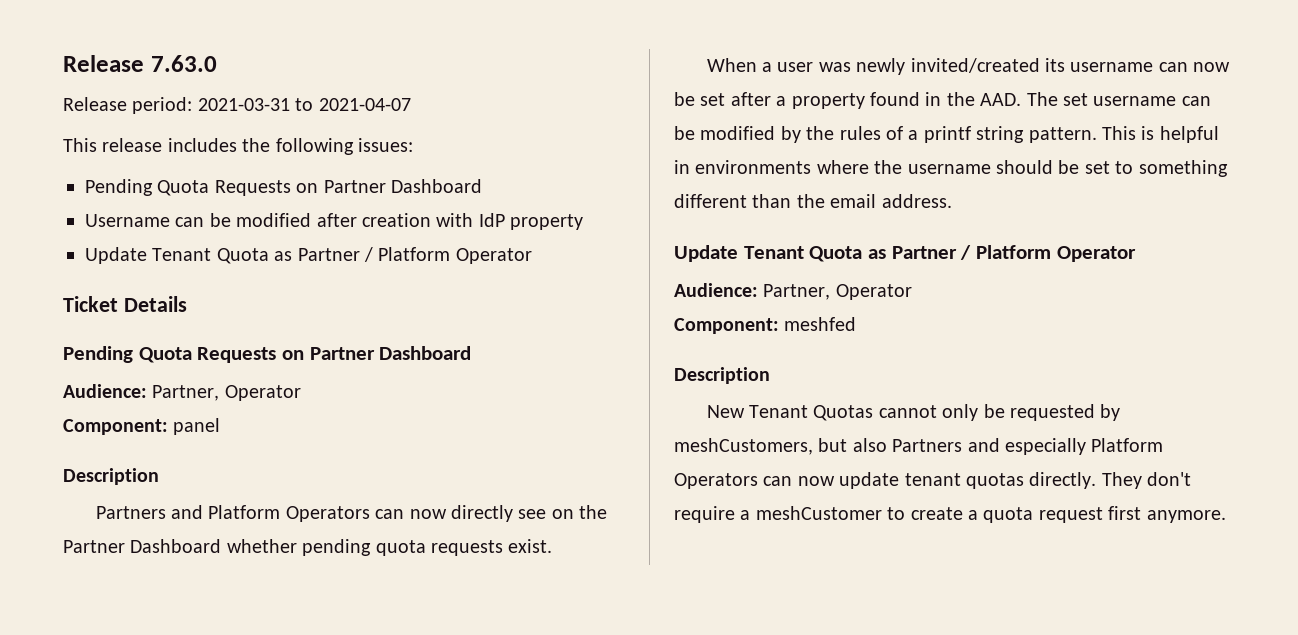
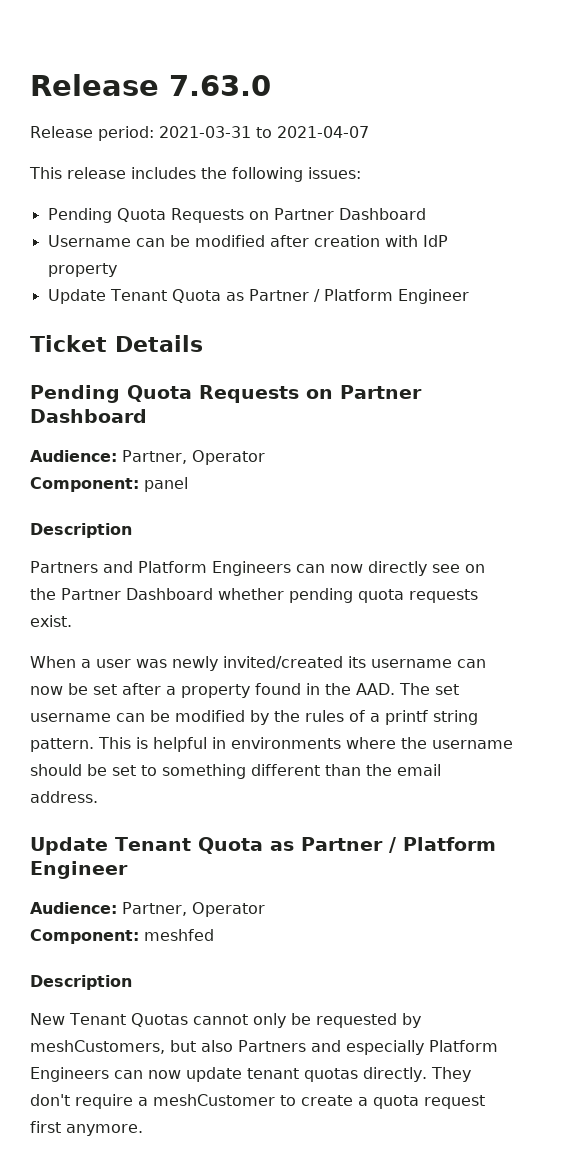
  Username can be modified after creation with IdP property
- Update Tenant Quota as Partner / Platform Operator
+ Update Tenant Quota as Partner / Platform Engineer
- Partners and Platform Operators can now directly see on the Partner Dashboard whether pending quota requests exist.
+ Partners and Platform Engineers can now directly see on the Partner Dashboard whether pending quota requests exist.
  This is helpful in environments where the username should be set to something different than the email address.
- Update Tenant Quota as Partner / Platform Operator
+ Update Tenant Quota as Partner / Platform Engineer
- New Tenant Quotas cannot only be requested by meshCustomers, but also Partners and especially Platform Operators can now update tenant quotas directly.
+ New Tenant Quotas cannot only be requested by meshCustomers, but also Partners and especially Platform Engineers can now update tenant quotas directly.

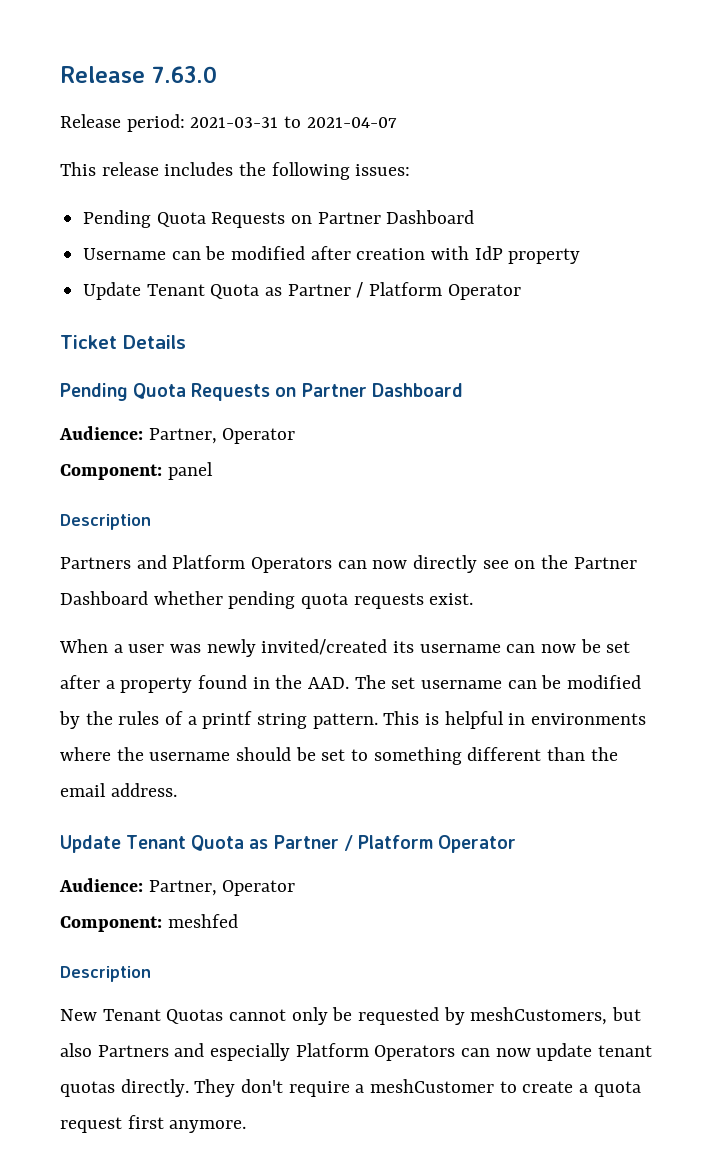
  Username can be modified after creation with IdP property
- Update Tenant Quota as Partner / Platform Engineer
+ Update Tenant Quota as Partner / Platform Operator
- Partners and Platform Engineers can now directly see on the Partner Dashboard whether pending quota requests exist.
+ Partners and Platform Operators can now directly see on the Partner Dashboard whether pending quota requests exist.
  This is helpful in environments where the username should be set to something different than the email address.
- Update Tenant Quota as Partner / Platform Engineer
+ Update Tenant Quota as Partner / Platform Operator
- New Tenant Quotas cannot only be requested by meshCustomers, but also Partners and especially Platform Engineers can now update tenant quotas directly.
+ New Tenant Quotas cannot only be requested by meshCustomers, but also Partners and especially Platform Operators can now update tenant quotas directly.

